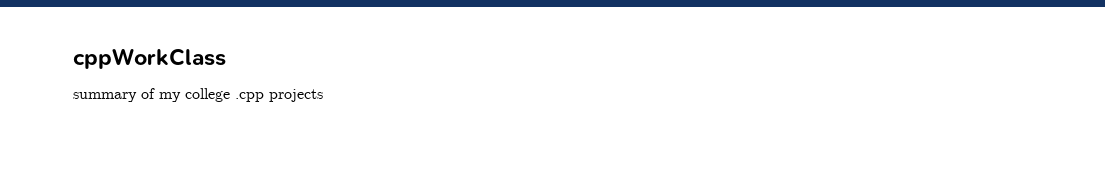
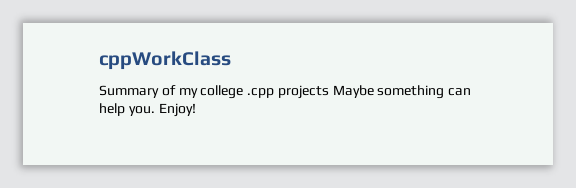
- summary of my college .cpp projects
+ Summary of my college .cpp projects Maybe something can help you. Enjoy!

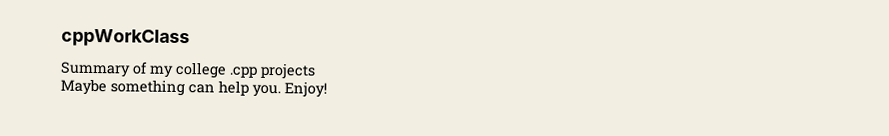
- Summary of my college .cpp projects Maybe something can help you.
+ Summary of my college .cpp projects
+ Maybe something can help you.

